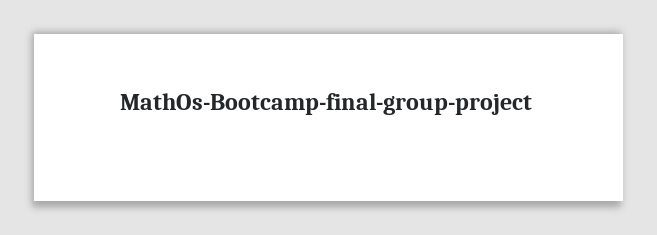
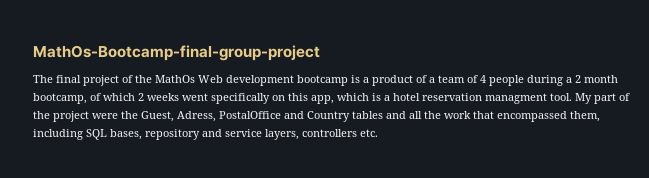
+ The final project of the MathOs Web development bootcamp is a product of a team of 4 people during a 2 month bootcamp, of which 2 weeks went specifically on this app, which is a hotel reservation managment tool. My part of the project were the Guest, Adress, PostalOffice and Country tables and all the work that encompassed them, including SQL bases, repository and service layers, controllers etc.

